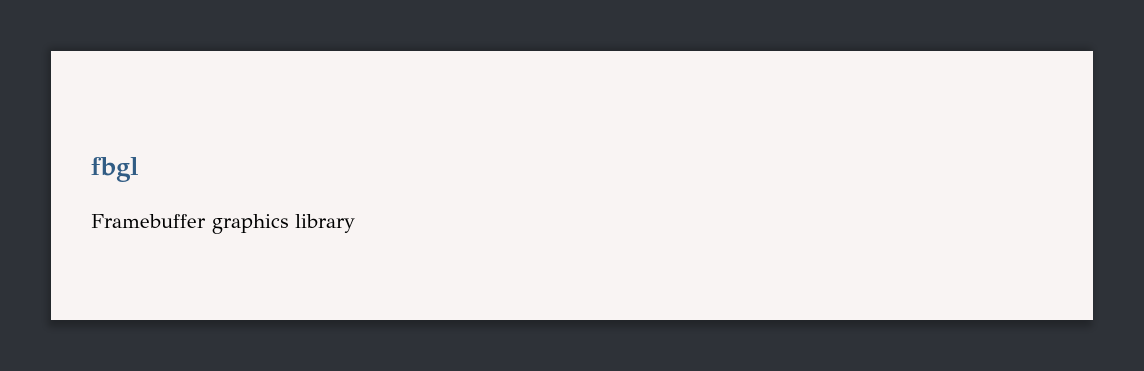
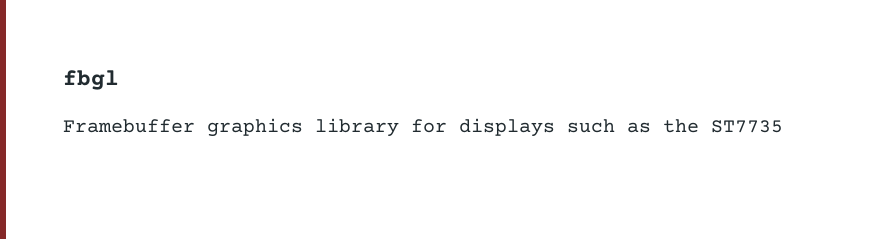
- Framebuffer graphics library
+ Framebuffer graphics library for displays such as the ST7735

